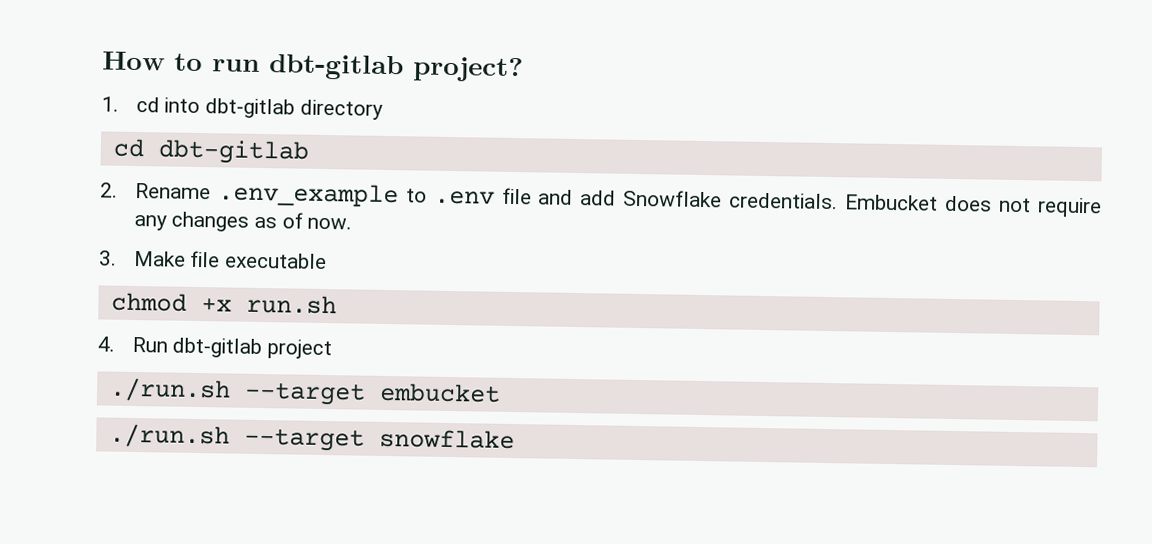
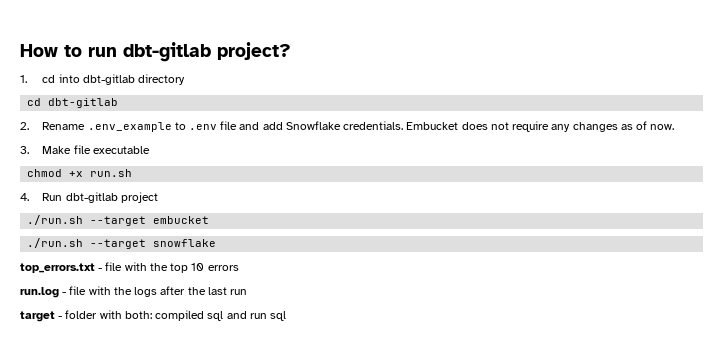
+ top_errors.txt - file with the top 10 errors
+ run.log - file with the logs after the last run
+ target - folder with both: compiled sql and run sql

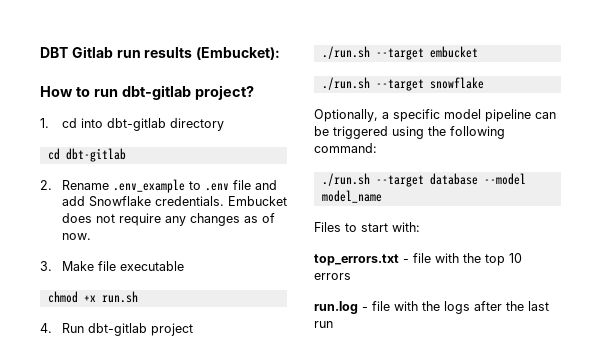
+ DBT Gitlab run results (Embucket):
+ Optionally, a specific model pipeline can be triggered using the following command:
+ ./run.sh --target database --model model_name
+ Files to start with:
- target - folder with both: compiled sql and run sql

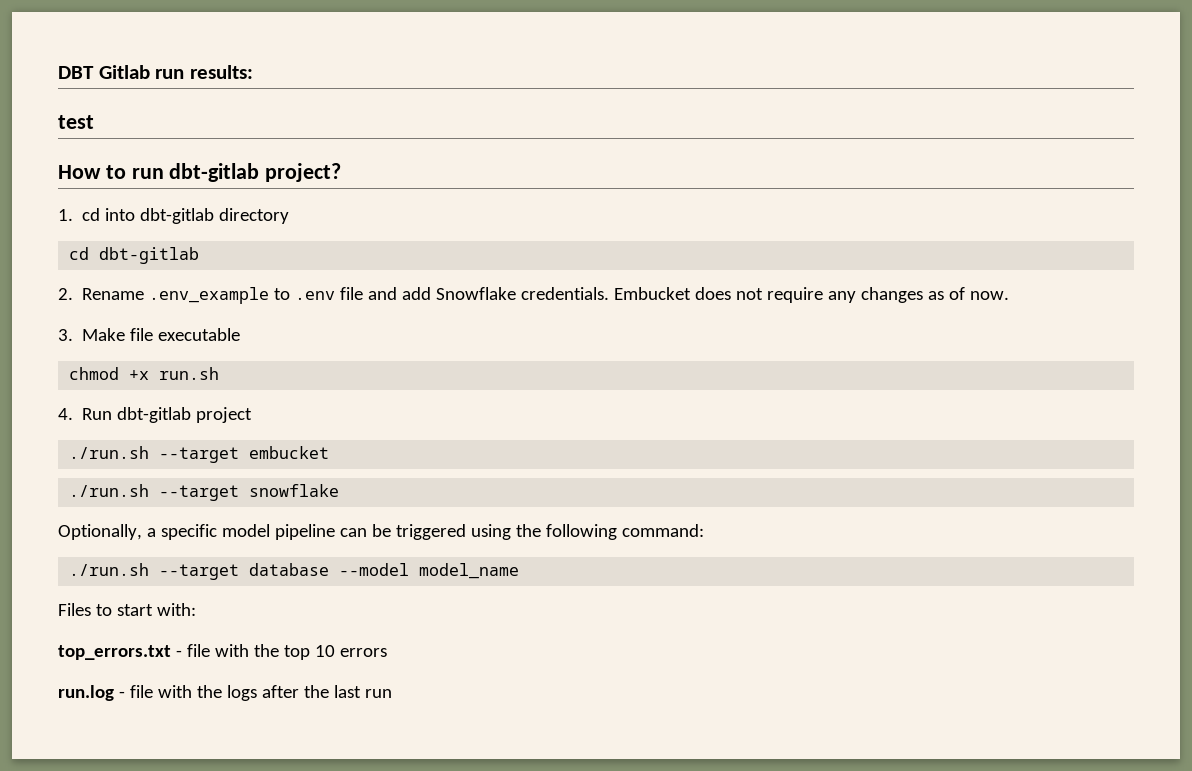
- DBT Gitlab run results (Embucket):
+ DBT Gitlab run results:
+ test

